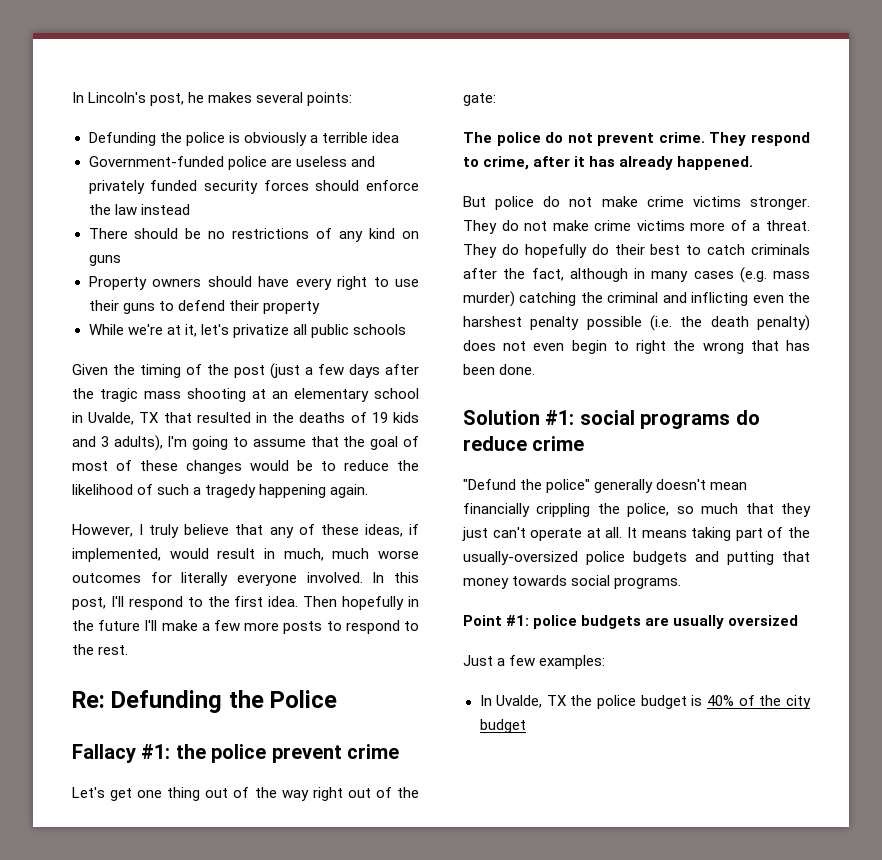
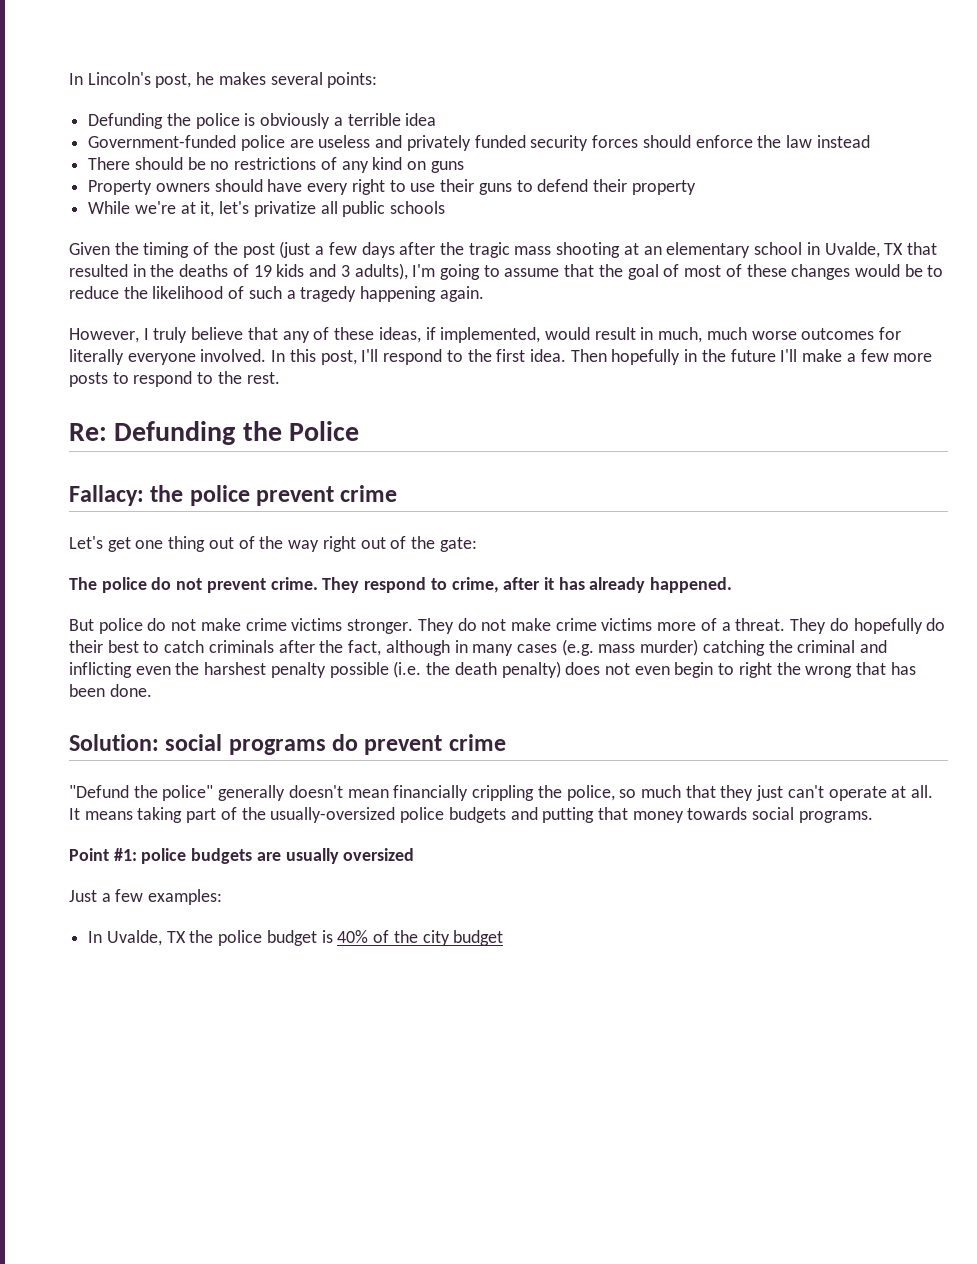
- Fallacy #1: the police prevent crime
+ Fallacy: the police prevent crime
- Solution #1: social programs do reduce crime
+ Solution: social programs do prevent crime

